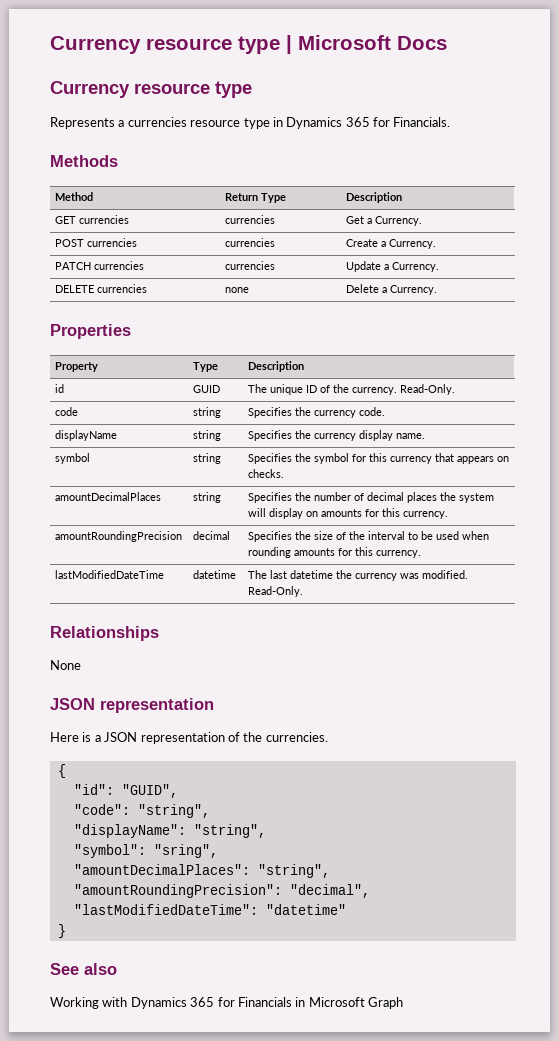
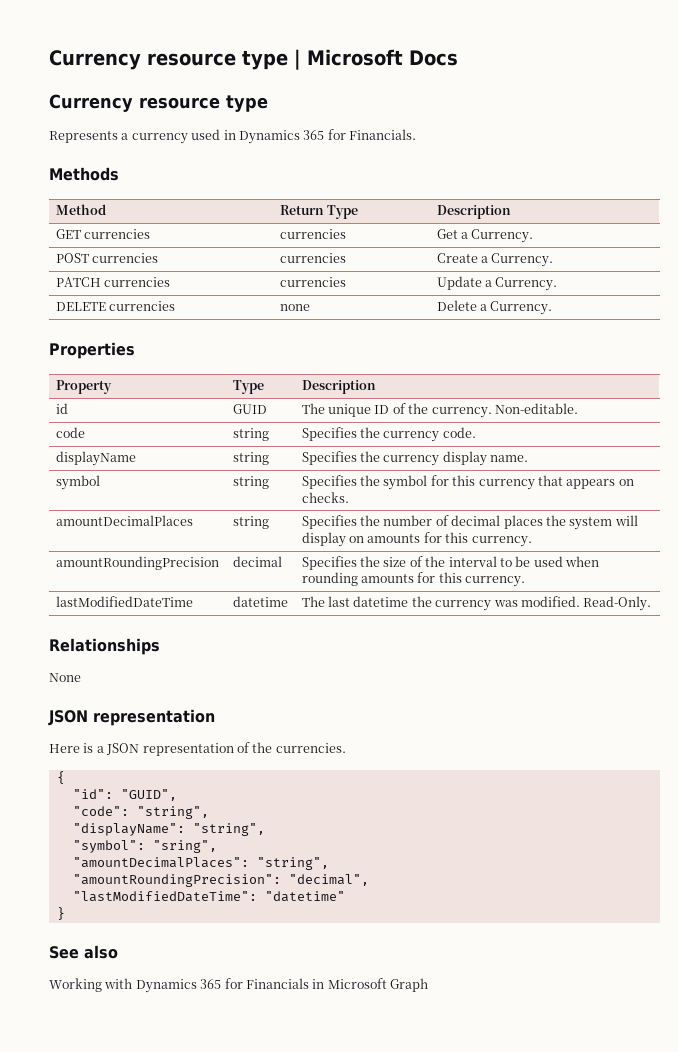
- Represents a currencies resource type in Dynamics 365 for Financials.
+ Represents a currency used in Dynamics 365 for Financials.
- id | GUID | The unique ID of the currency. Read-Only.
+ id | GUID | The unique ID of the currency. Non-editable.

